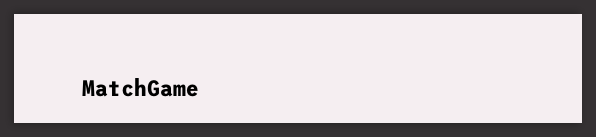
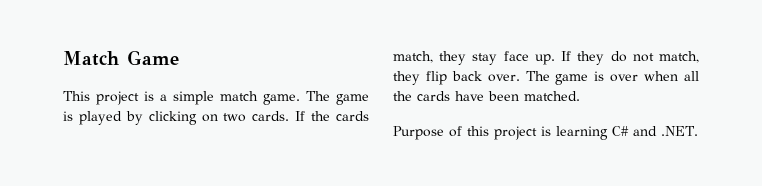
- MatchGame
+ Match Game
+ This project is a simple match game. The game is played by clicking on two cards. If the cards match, they stay face up. If they do not match, they flip back over. The game is over when all the cards have been matched.
+ Purpose of this project is learning C# and .NET.

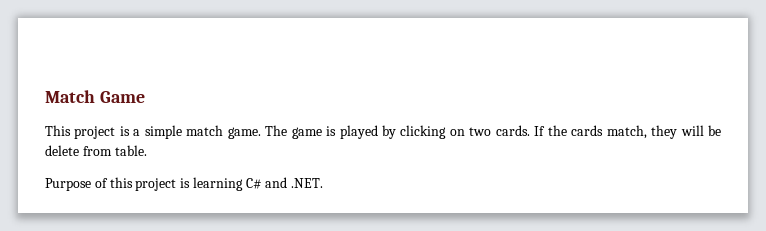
- If the cards match, they stay face up. If they do not match, they flip back over. The game is over when all the cards have been matched.
+ If the cards match, they will be delete from table.

